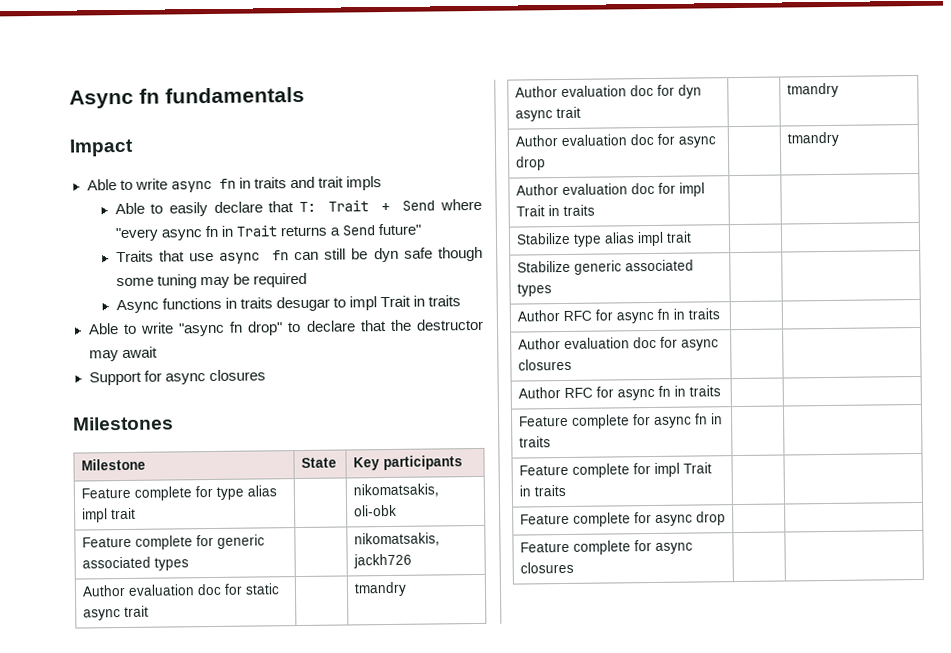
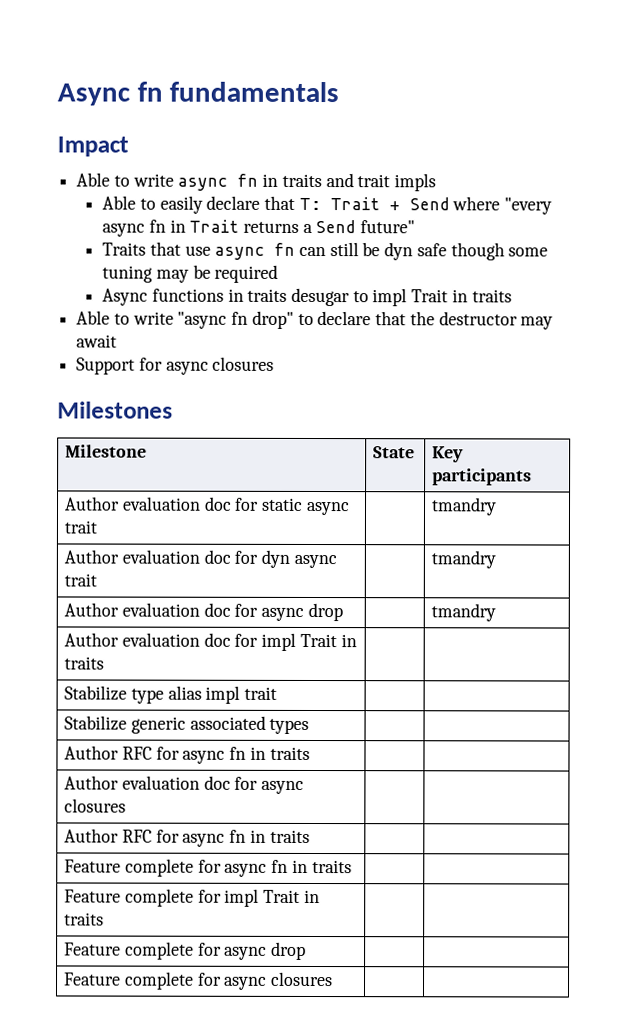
- Feature complete for type alias impl trait | | nikomatsakis, oli-obk
- Feature complete for generic associated types | | nikomatsakis, jackh726

